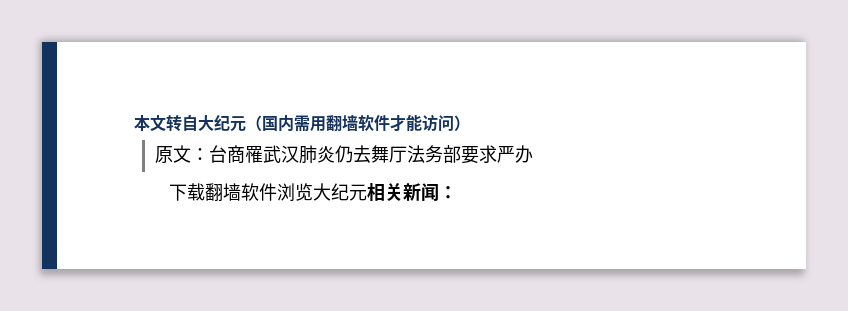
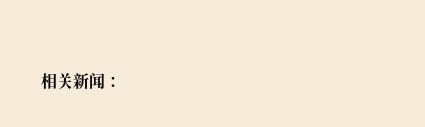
- 本文转自大纪元（国内需用翻墙软件才能访问）
- 原文：台商罹武汉肺炎仍去舞厅法务部要求严办
- 下载翻墙软件浏览大纪元相关新闻：
+ 相关新闻：

